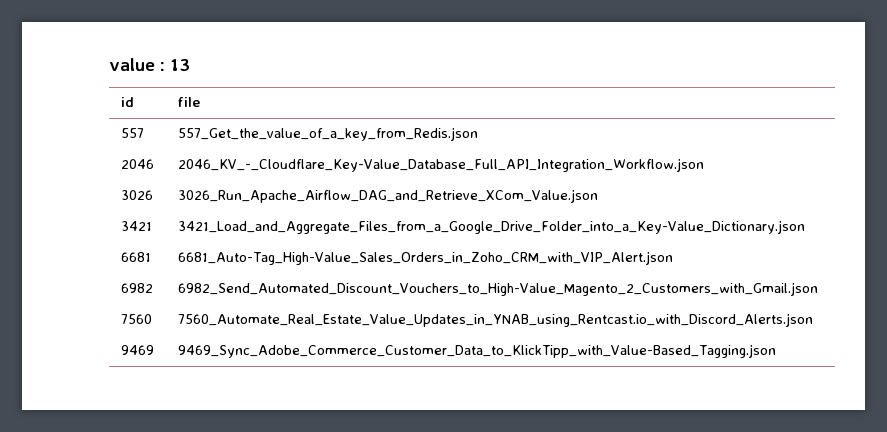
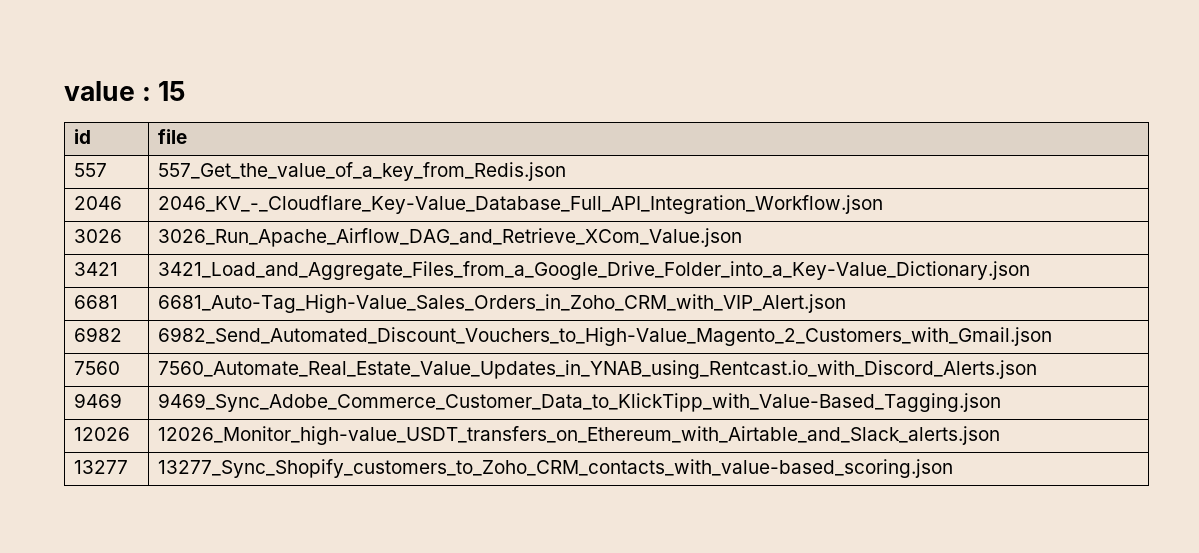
- value : 13
+ value : 15
+ 12026 | 12026_Monitor_high-value_USDT_transfers_on_Ethereum_with_Airtable_and_Slack_alerts.json
+ 13277 | 13277_Sync_Shopify_customers_to_Zoho_CRM_contacts_with_value-based_scoring.json

